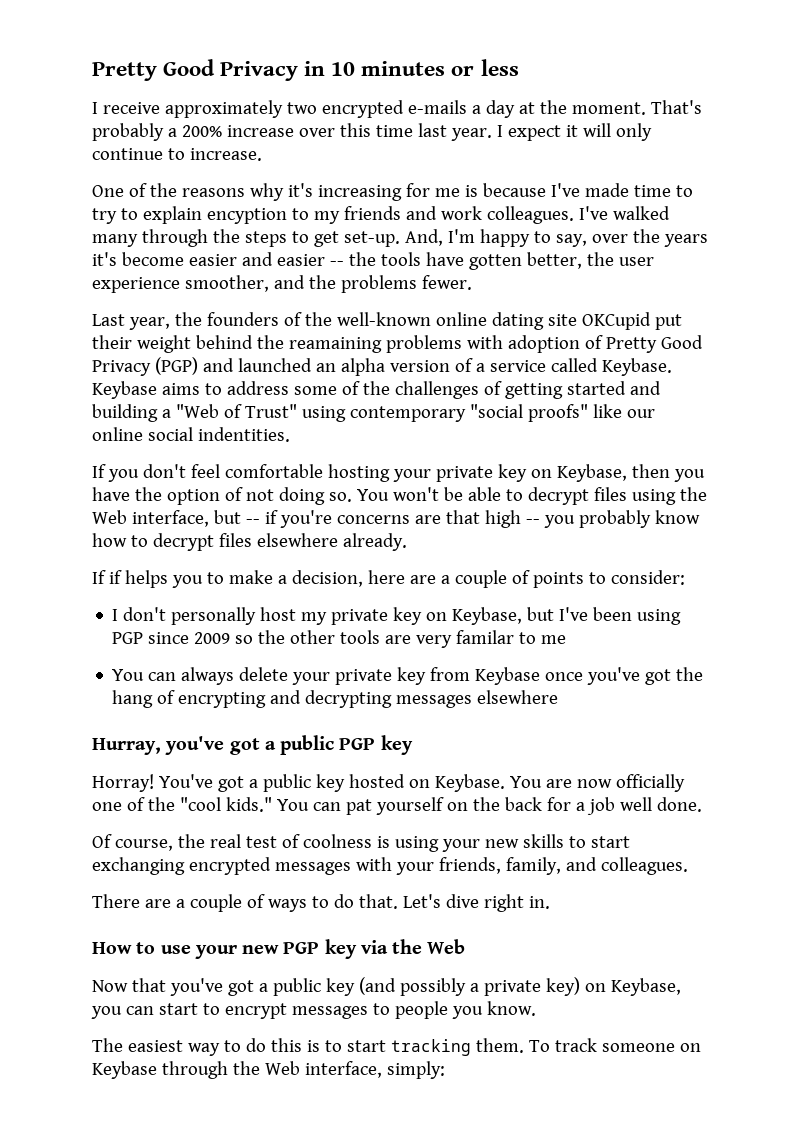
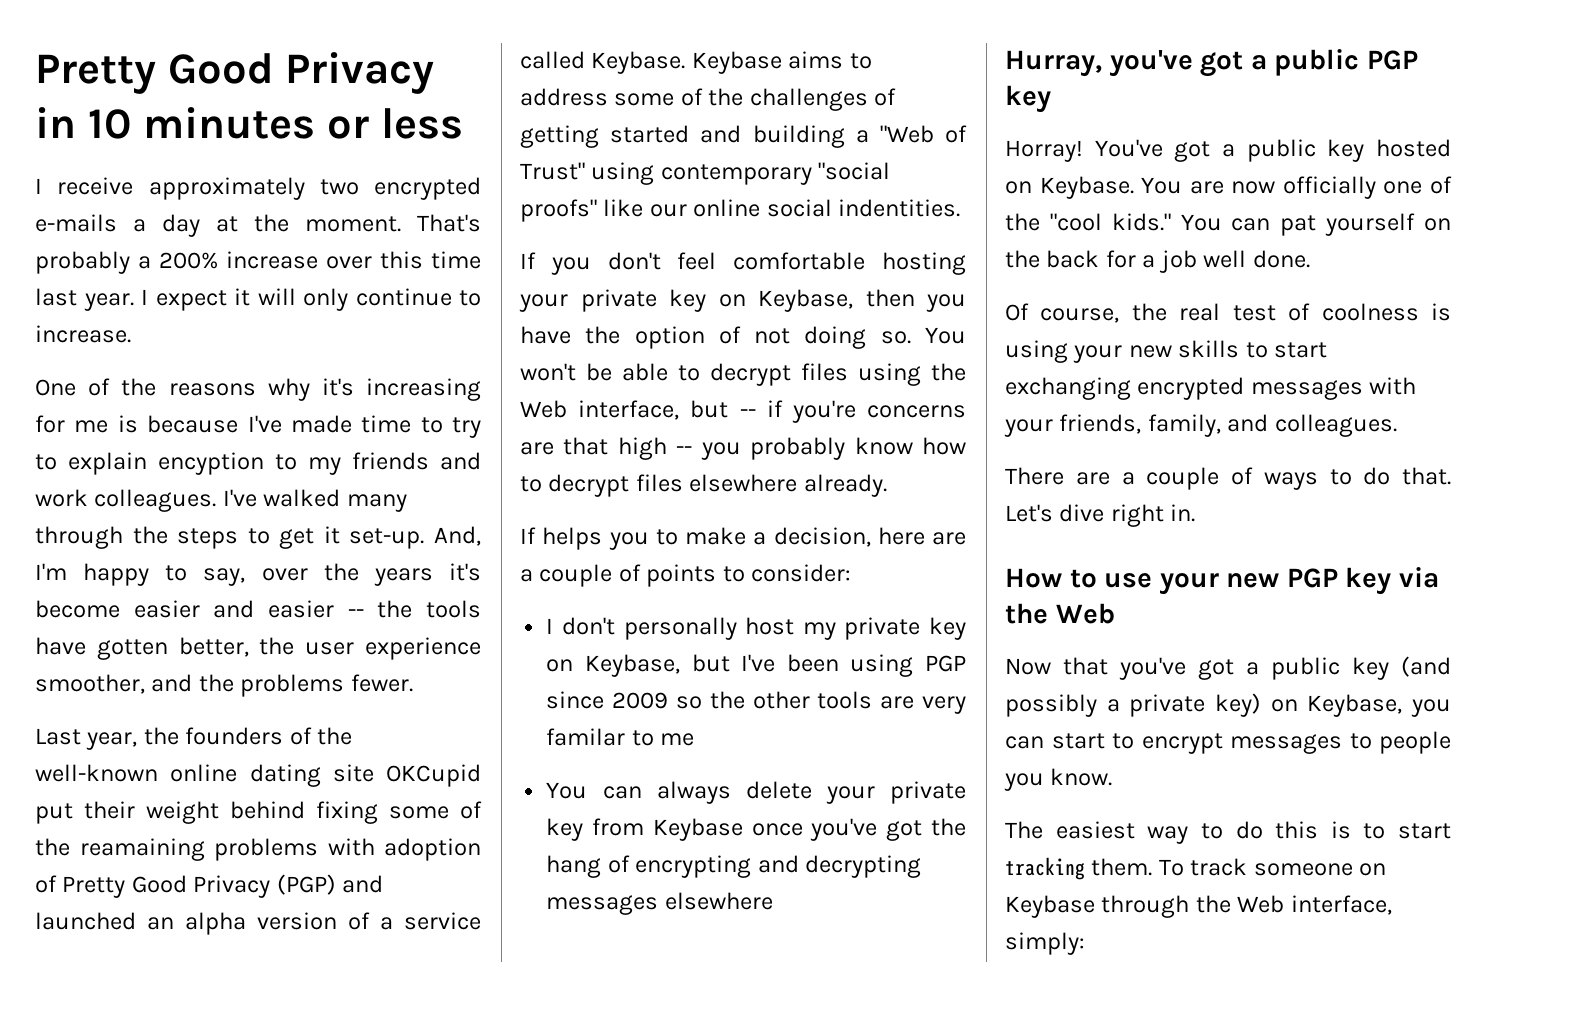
- I've walked many through the steps to get set-up.
+ I've walked many through the steps to get it set-up.
- Last year, the founders of the well-known online dating site OKCupid put their weight behind the reamaining problems with adoption of Pretty Good Privacy (PGP) and launched an alpha version of a service called Keybase.
+ Last year, the founders of the well-known online dating site OKCupid put their weight behind fixing some of the reamaining problems with adoption of Pretty Good Privacy (PGP) and launched an alpha version of a service called Keybase.
- If if helps you to make a decision, here are a couple of points to consider:
+ If helps you to make a decision, here are a couple of points to consider:

